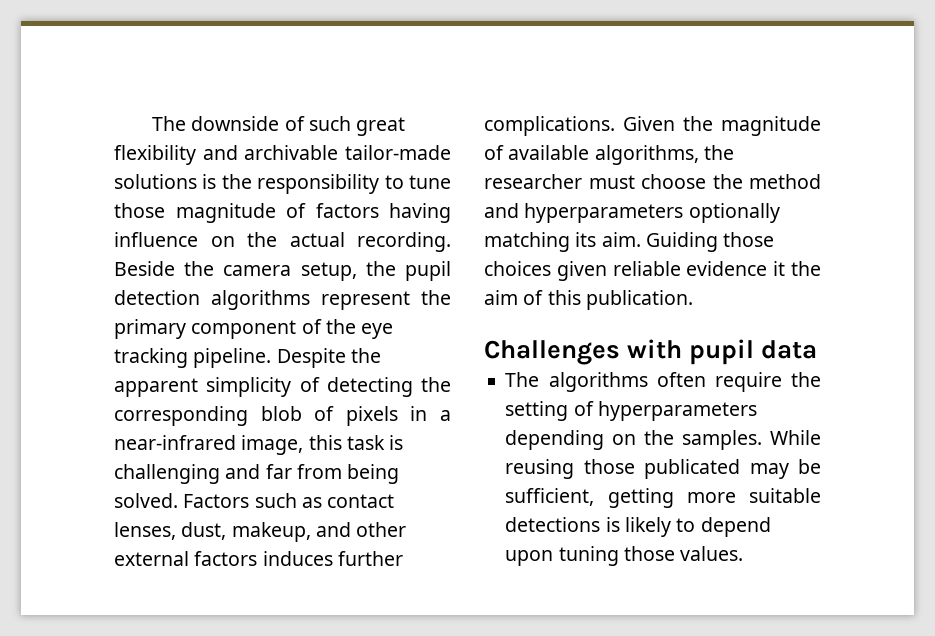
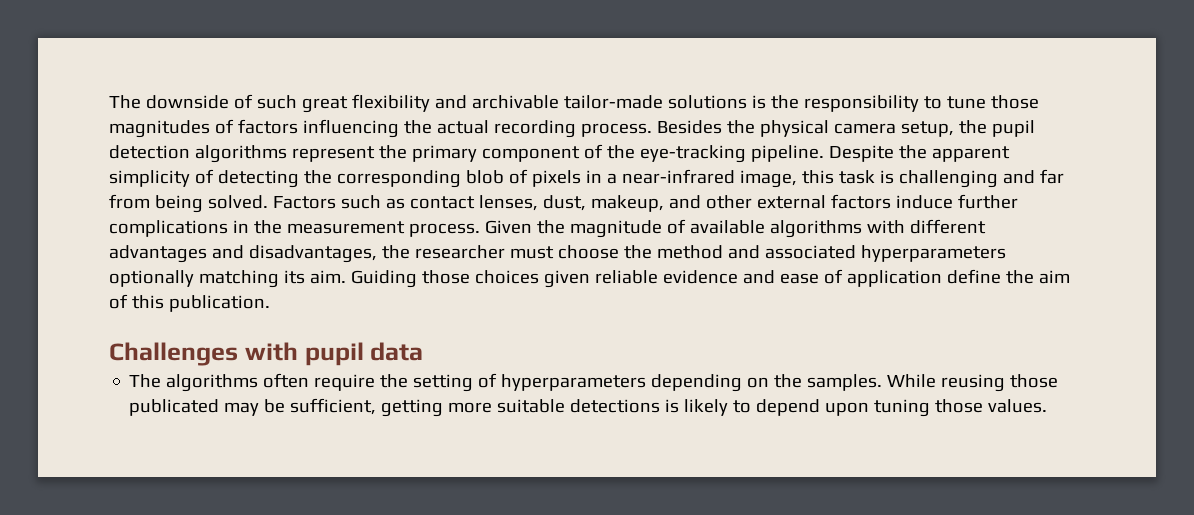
- The downside of such great flexibility and archivable tailor-made solutions is the responsibility to tune those magnitude of factors having influence on the actual recording. Beside the camera setup, the pupil detection algorithms represent the primary component of the eye tracking pipeline.
+ The downside of such great flexibility and archivable tailor-made solutions is the responsibility to tune those magnitudes of factors influencing the actual recording process. Besides the physical camera setup, the pupil detection algorithms represent the primary component of the eye-tracking pipeline.
- Factors such as contact lenses, dust, makeup, and other external factors induces further complications.
+ Factors such as contact lenses, dust, makeup, and other external factors induce further complications in the measurement process.
- Given the magnitude of available algorithms, the researcher must choose the method and hyperparameters optionally matching its aim.
+ Given the magnitude of available algorithms with different advantages and disadvantages, the researcher must choose the method and associated hyperparameters optionally matching its aim.
- Guiding those choices given reliable evidence it the aim of this publication.
+ Guiding those choices given reliable evidence and ease of application define the aim of this publication.

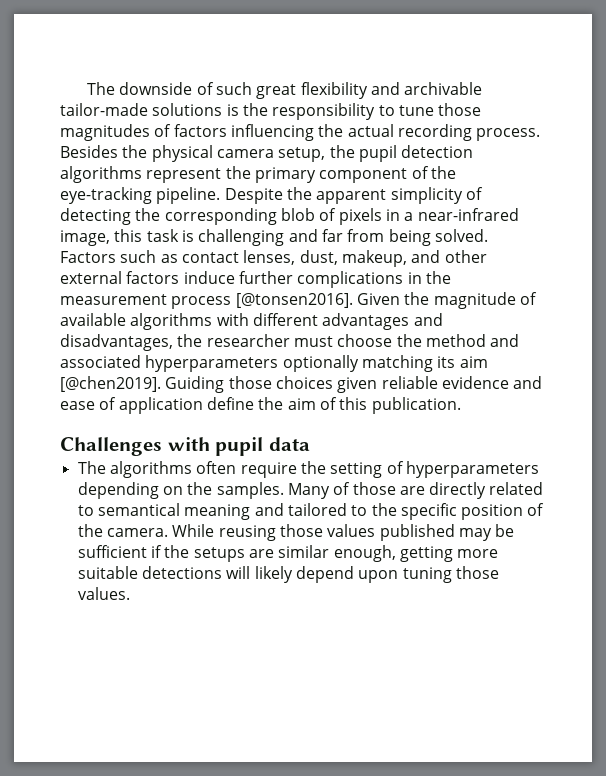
- Factors such as contact lenses, dust, makeup, and other external factors induce further complications in the measurement process.
+ Factors such as contact lenses, dust, makeup, and other external factors induce further complications in the measurement process [@tonsen2016].
- Given the magnitude of available algorithms with different advantages and disadvantages, the researcher must choose the method and associated hyperparameters optionally matching its aim.
+ Given the magnitude of available algorithms with different advantages and disadvantages, the researcher must choose the method and associated hyperparameters optionally matching its aim [@chen2019].
- While reusing those publicated may be sufficient, getting more suitable detections is likely to depend upon tuning those values.
+ Many of those are directly related to semantical meaning and tailored to the specific position of the camera. While reusing those values published may be sufficient if the setups are similar enough, getting more suitable detections will likely depend upon tuning those values.

